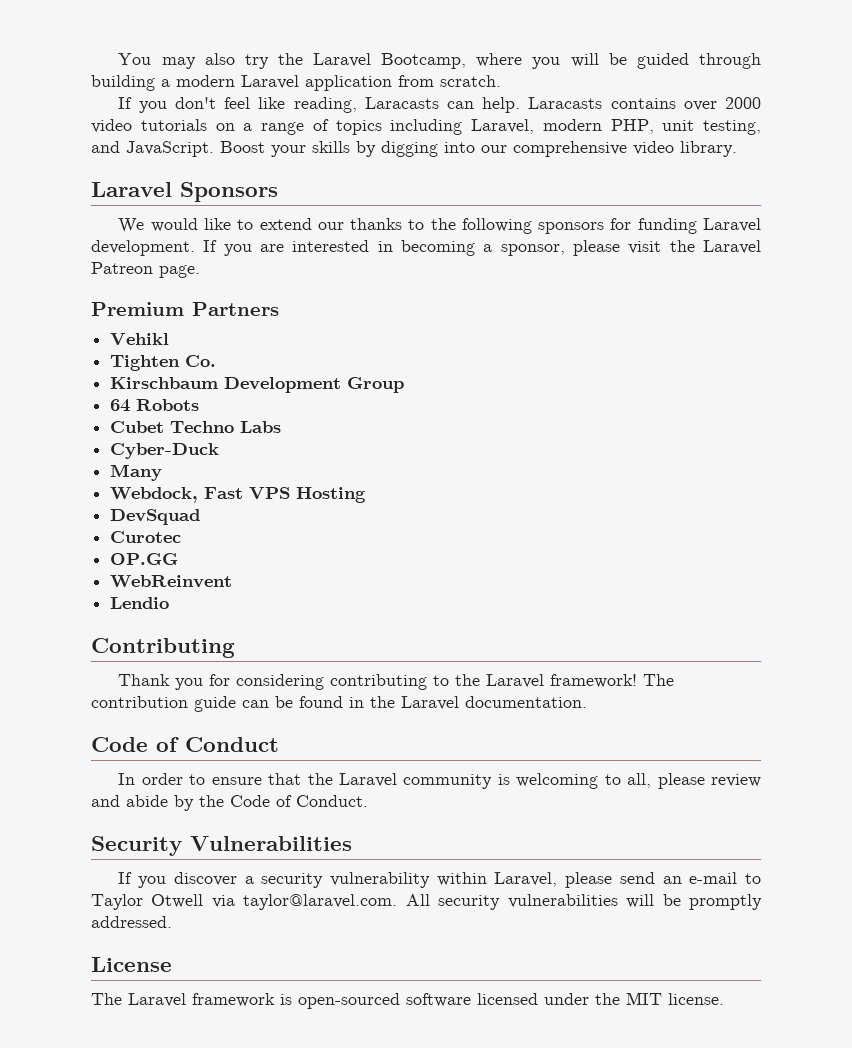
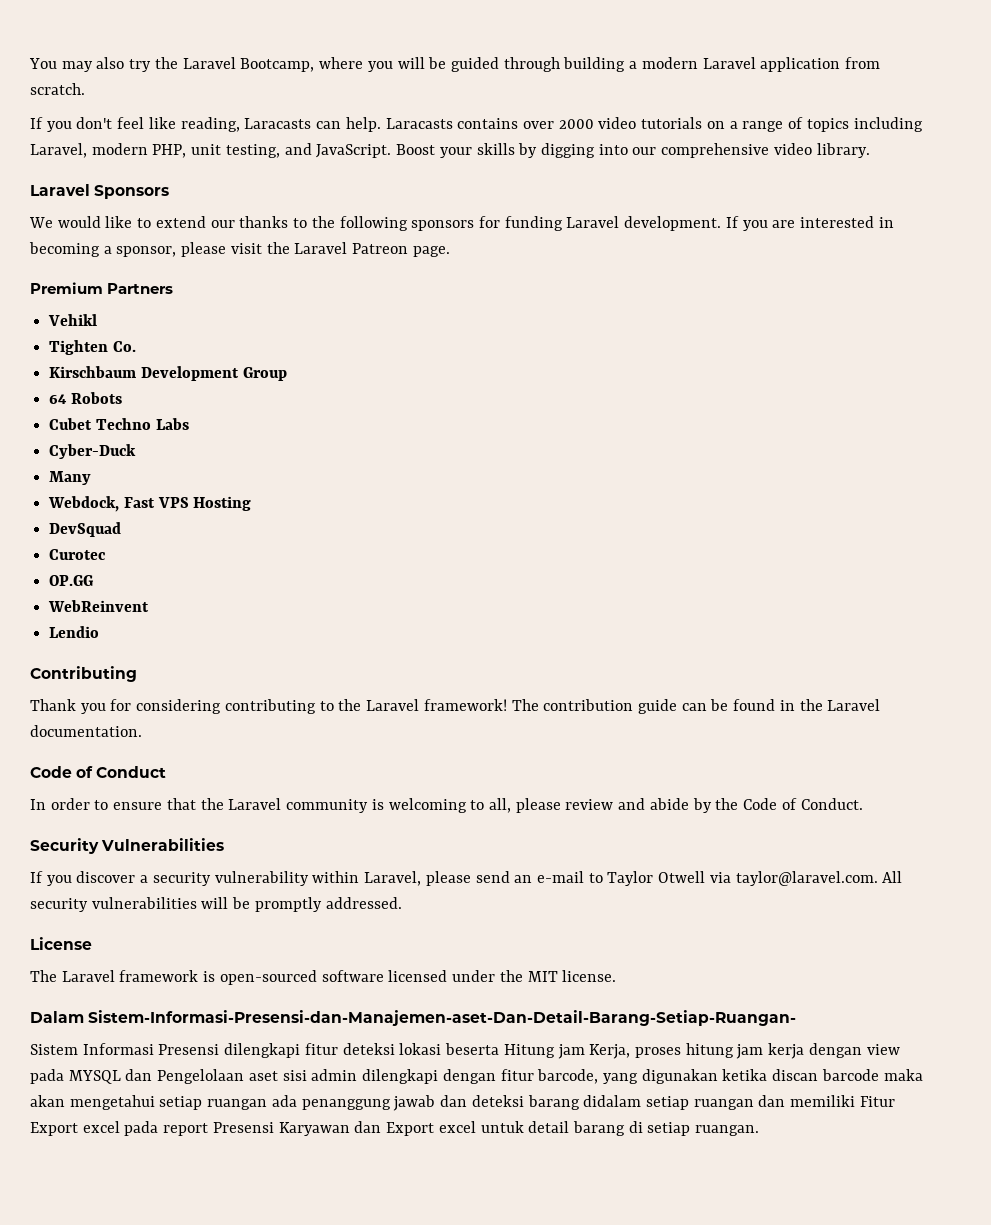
+ Dalam Sistem-Informasi-Presensi-dan-Manajemen-aset-Dan-Detail-Barang-Setiap-Ruangan-
+ Sistem Informasi Presensi dilengkapi fitur deteksi lokasi beserta Hitung jam Kerja, proses hitung jam kerja dengan view pada MYSQL dan Pengelolaan aset sisi admin dilengkapi dengan fitur barcode, yang digunakan ketika discan barcode maka akan mengetahui setiap ruangan ada penanggung jawab dan deteksi barang didalam setiap ruangan dan memiliki Fitur Export excel pada report Presensi Karyawan dan Export excel untuk detail barang di setiap ruangan.

